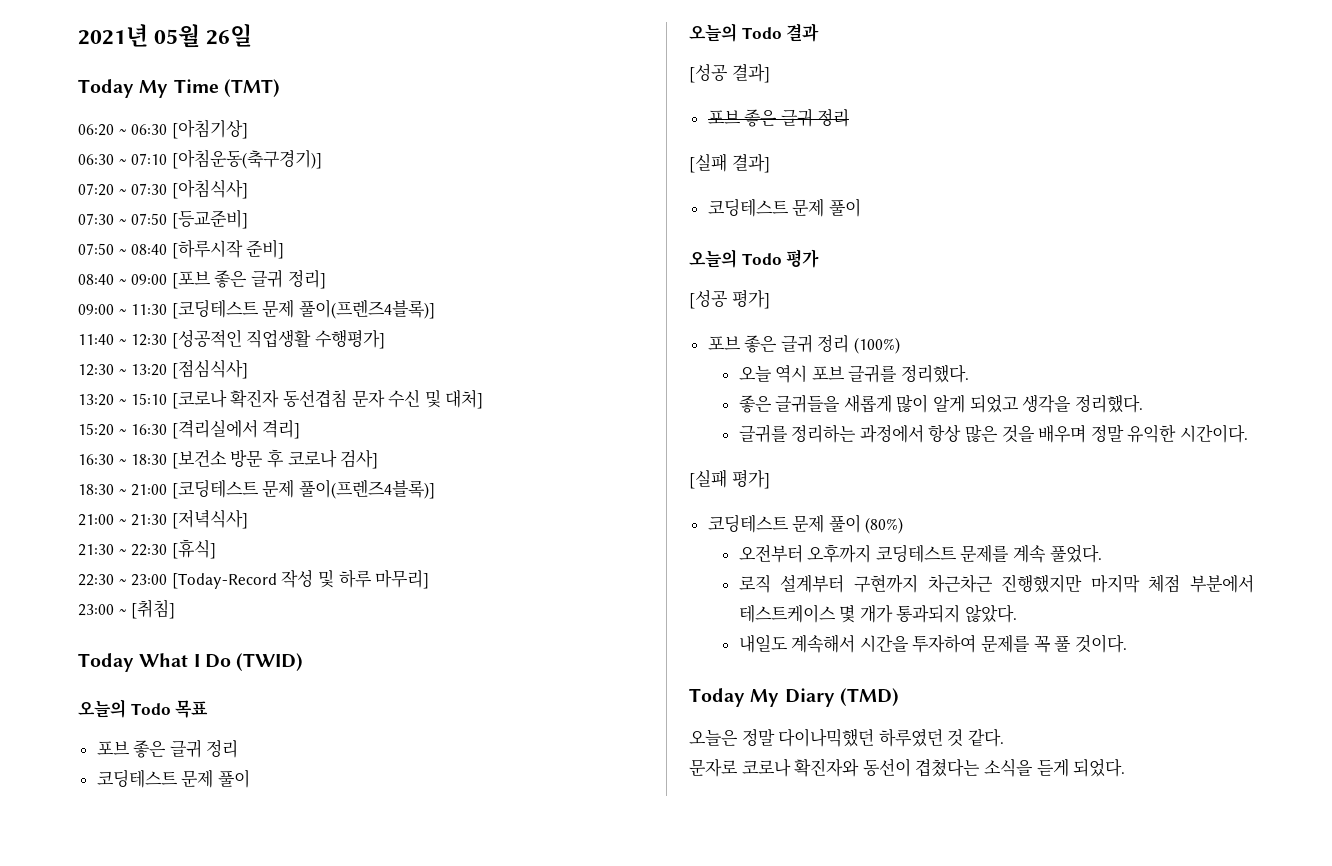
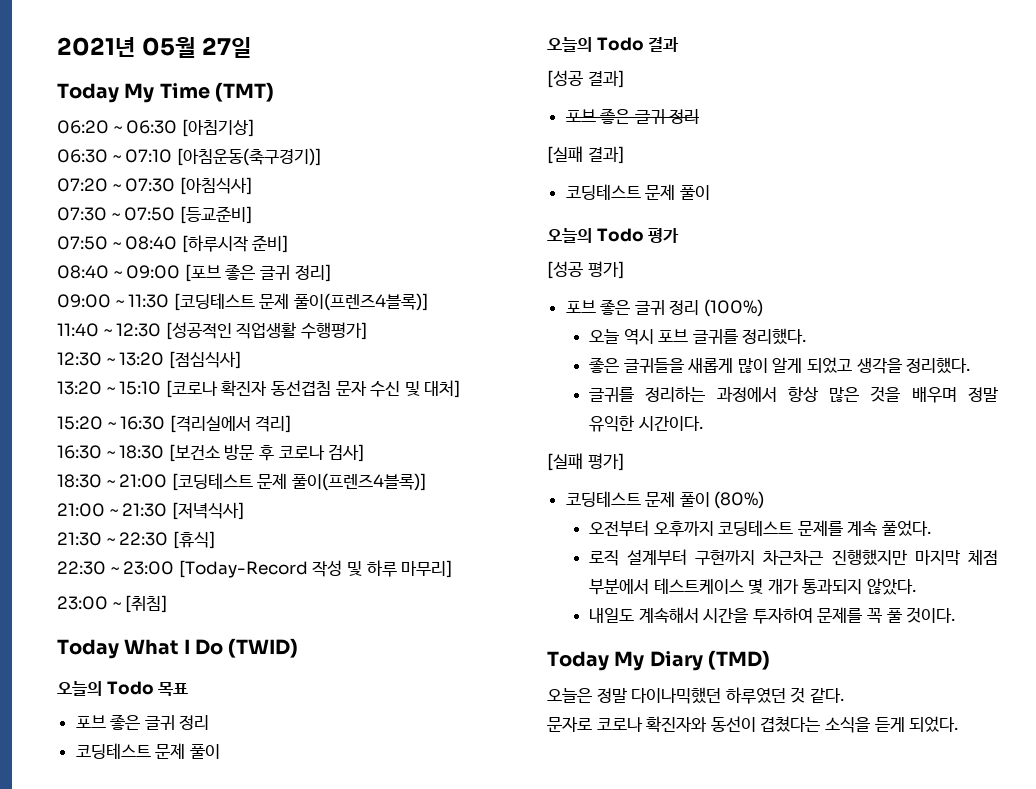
- 2021년 05월 26일
+ 2021년 05월 27일

